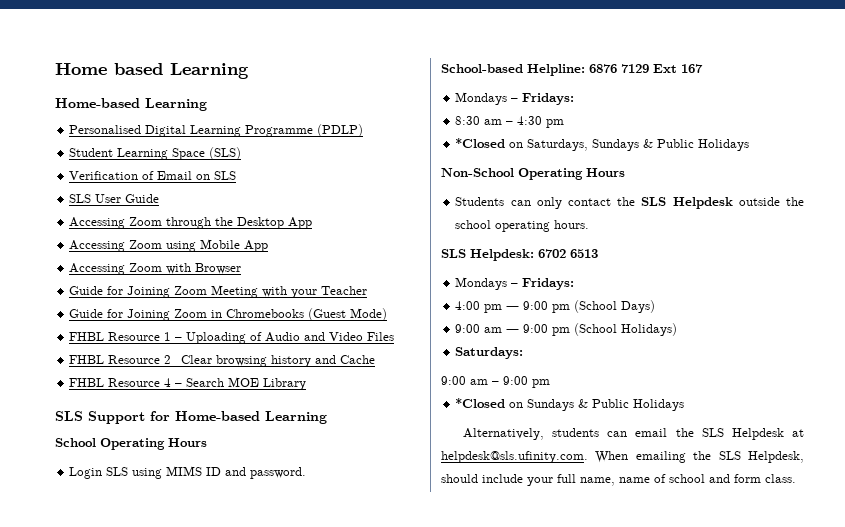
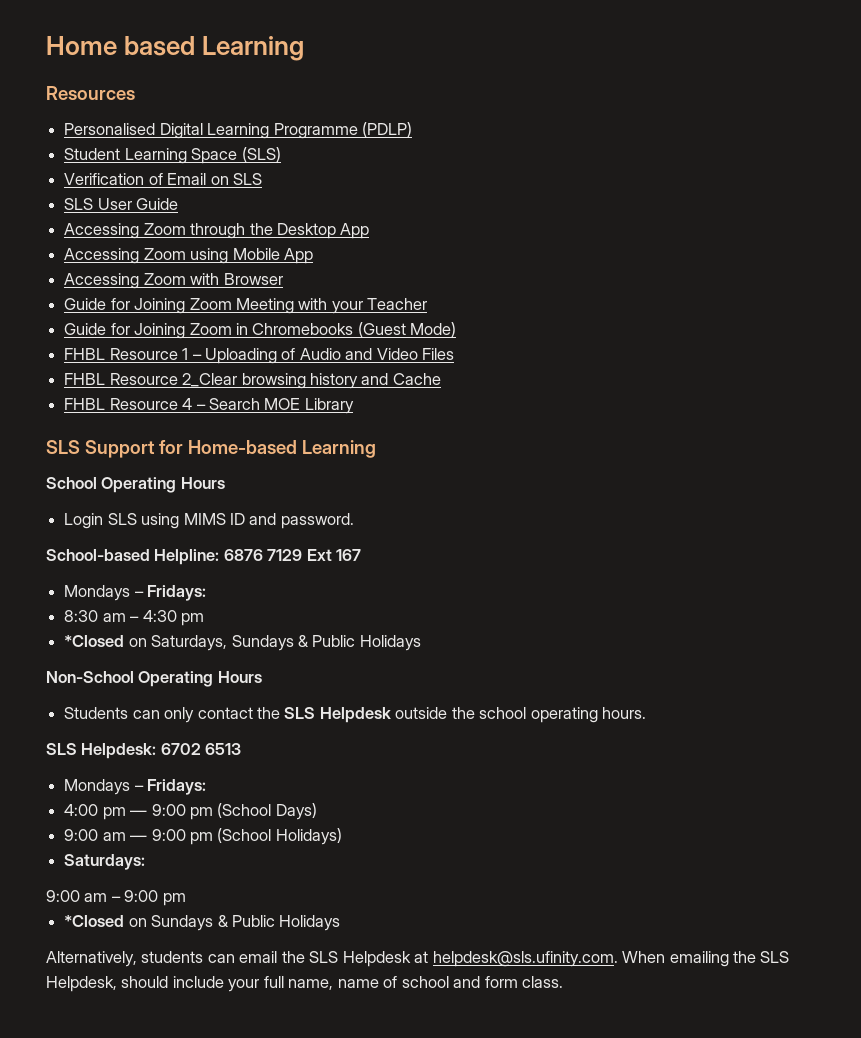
  Home based Learning
- Home-based Learning
+ Resources

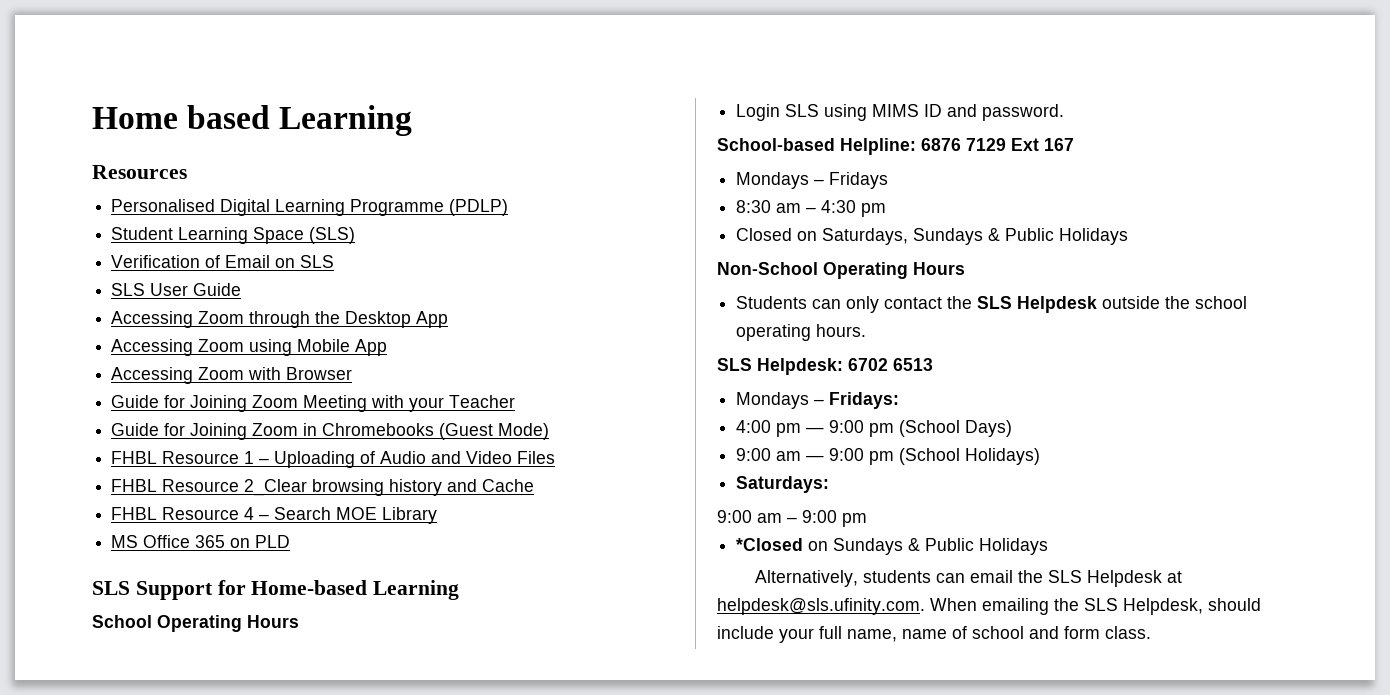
+ MS Office 365 on PLD
  School-based Helpline: 6876 7129 Ext 167
- Mondays – Fridays:
+ Mondays – Fridays
- *Closed on Saturdays, Sundays & Public Holidays
+ Closed on Saturdays, Sundays & Public Holidays

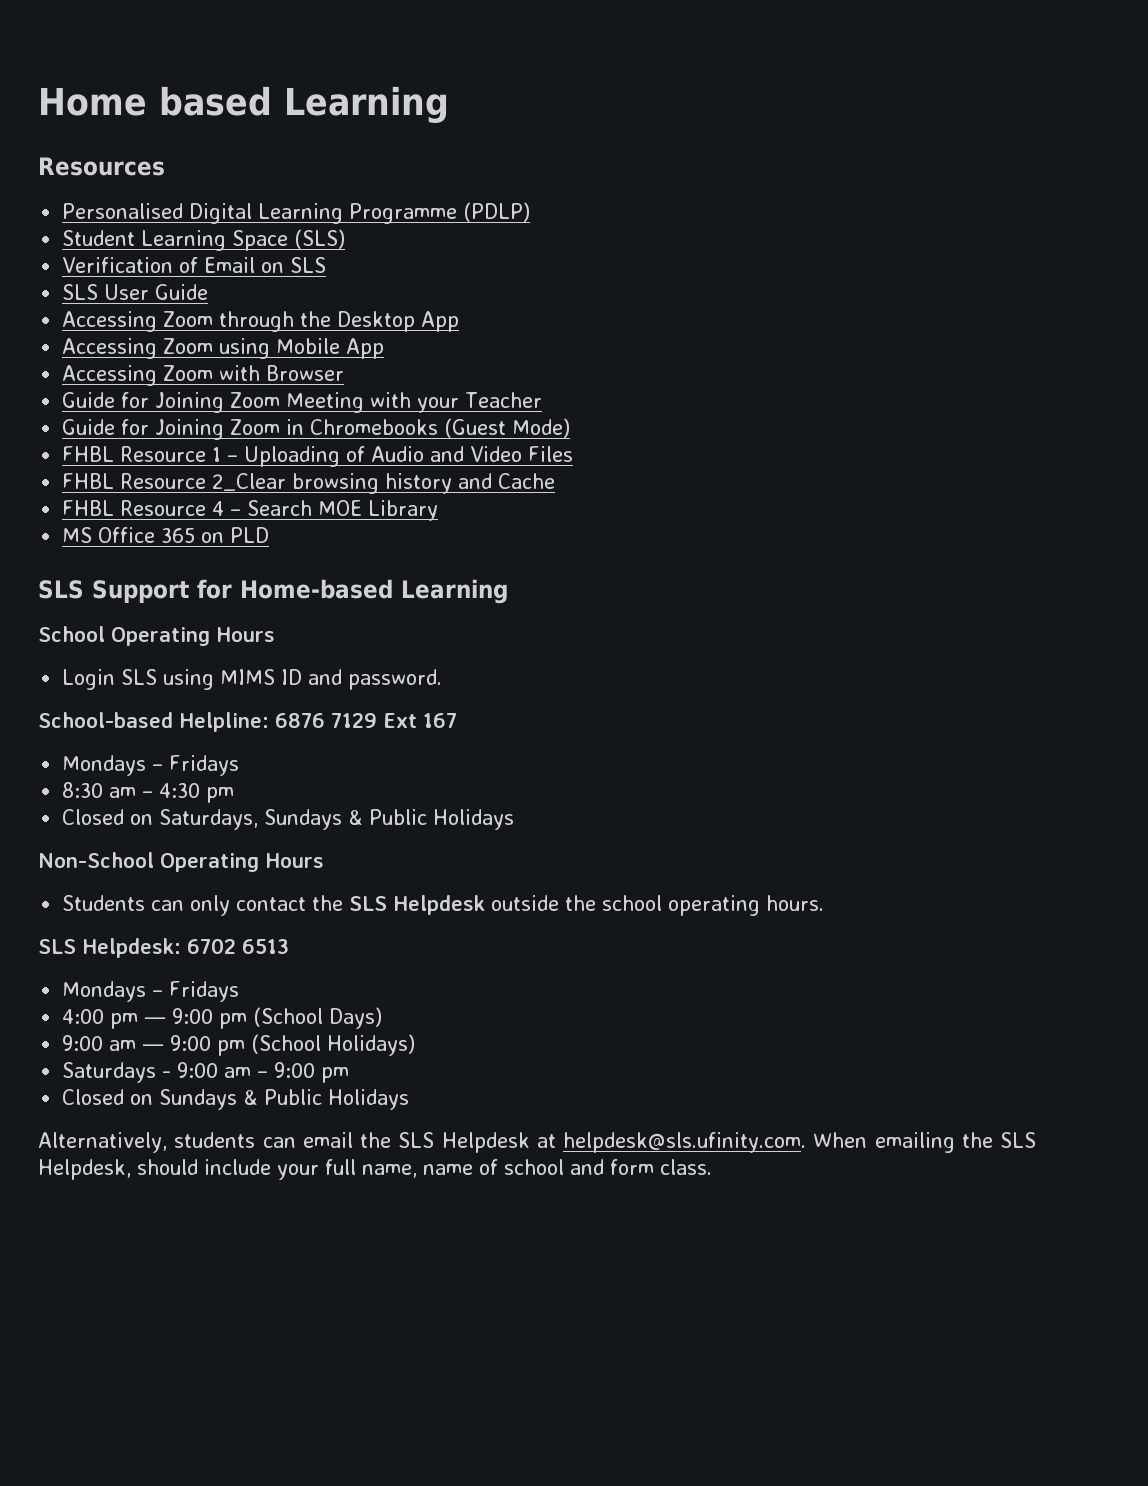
  SLS Helpdesk: 6702 6513
- Mondays – Fridays:
+ Mondays – Fridays
- Saturdays:
- 9:00 am – 9:00 pm
+ Saturdays - 9:00 am – 9:00 pm
- *Closed on Sundays & Public Holidays
+ Closed on Sundays & Public Holidays

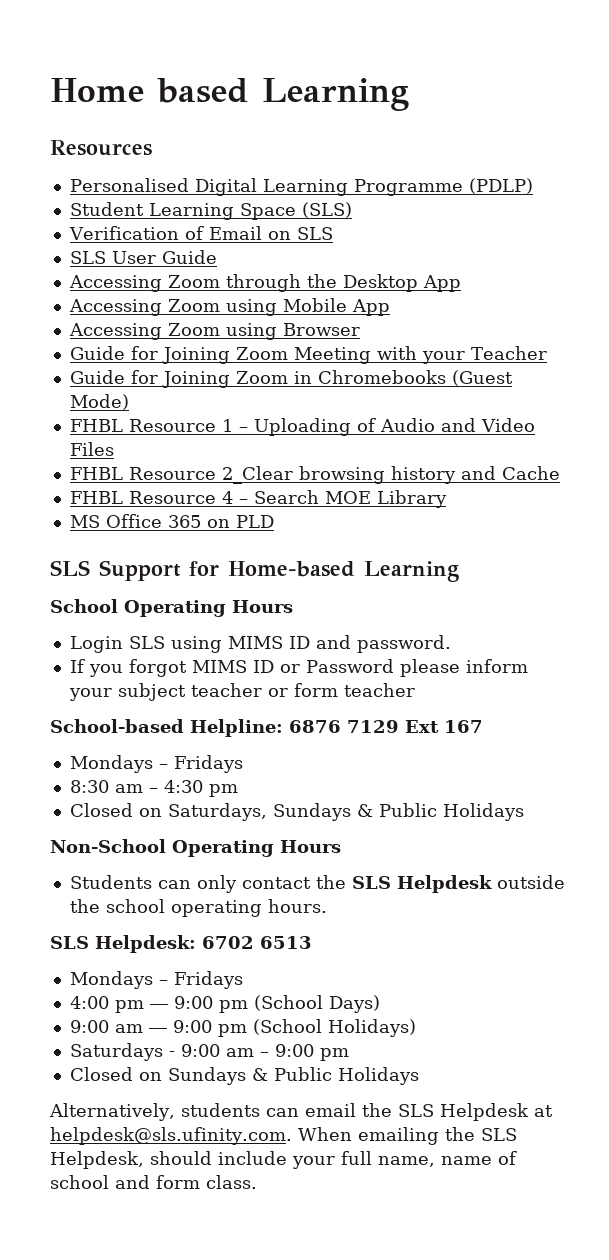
- Accessing Zoom with Browser
+ Accessing Zoom using Browser
+ If you forgot MIMS ID or Password please inform your subject teacher or form teacher

